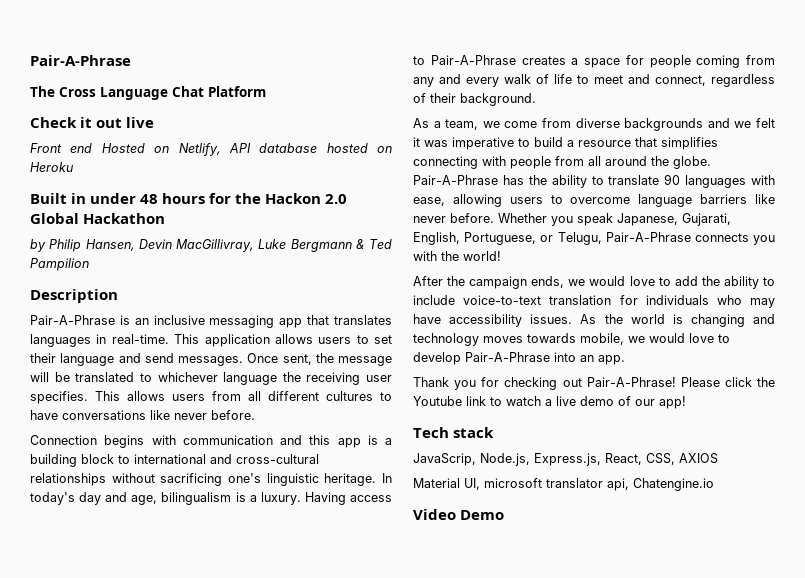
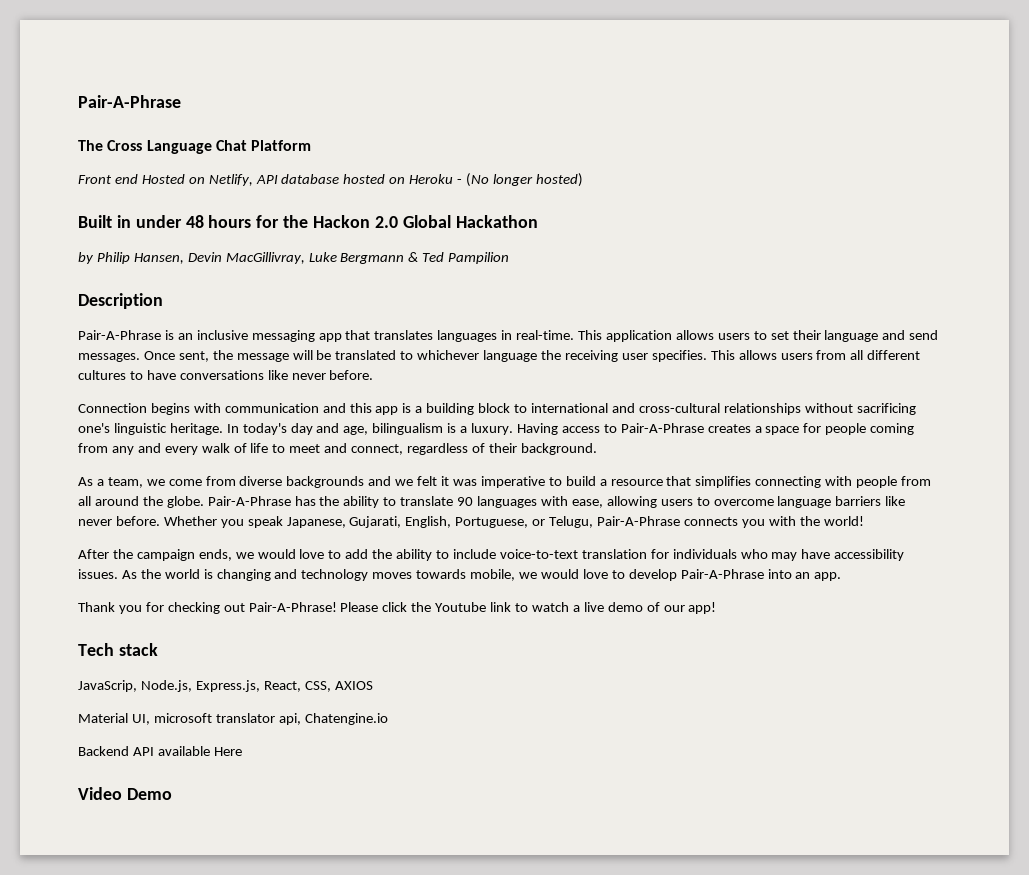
- Check it out live
- Front end Hosted on Netlify, API database hosted on Heroku
+ Front end Hosted on Netlify, API database hosted on Heroku - (No longer hosted)
+ Backend API available Here

